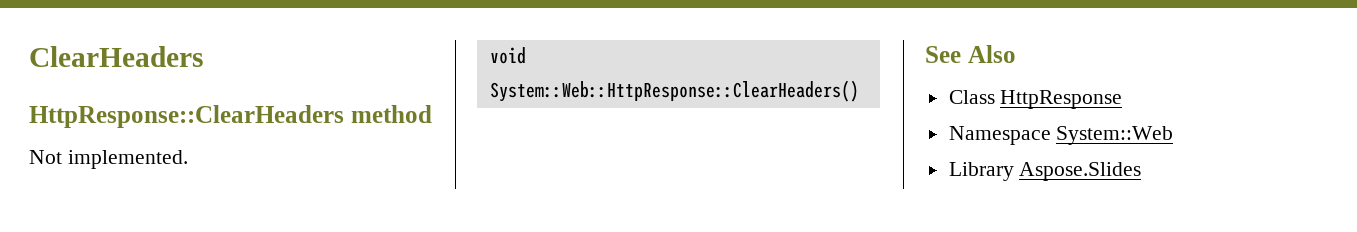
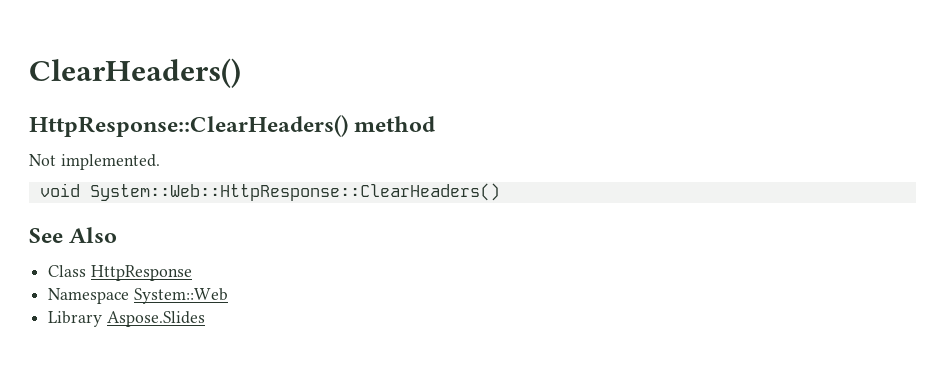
- ClearHeaders
- HttpResponse::ClearHeaders method
+ ClearHeaders()
+ HttpResponse::ClearHeaders() method

